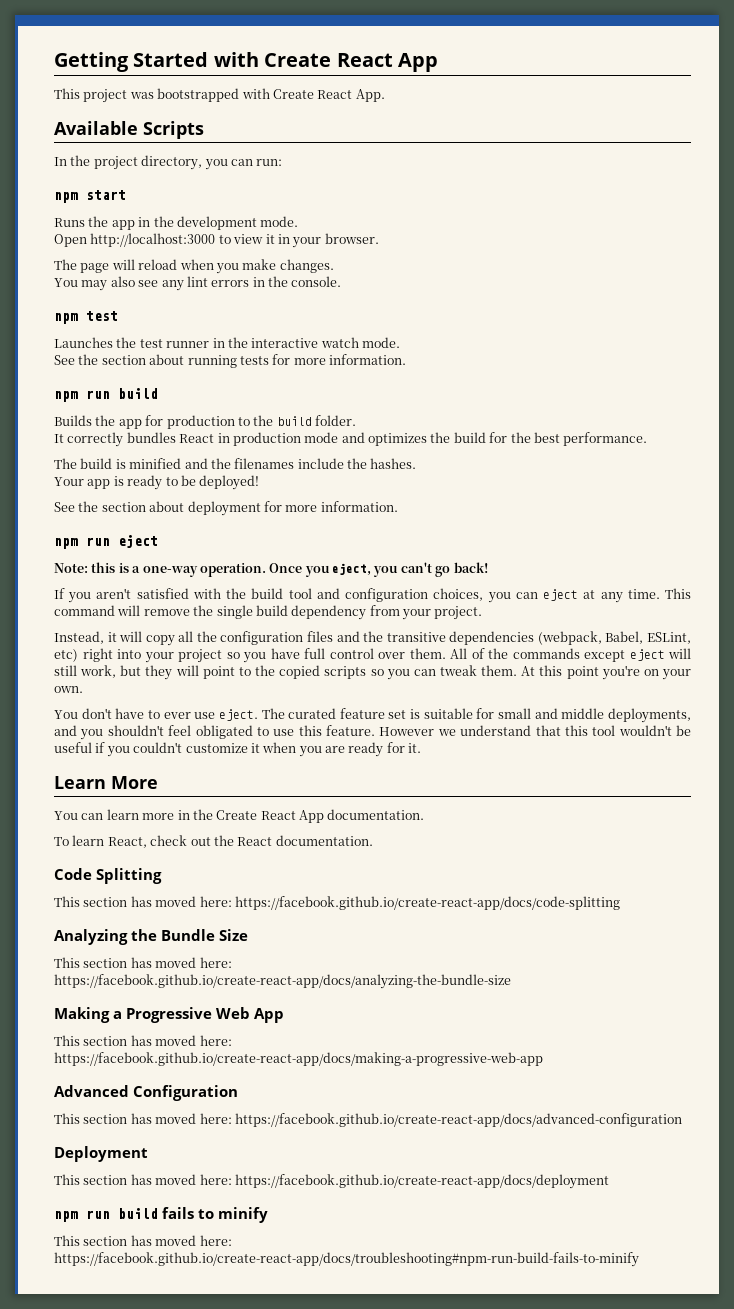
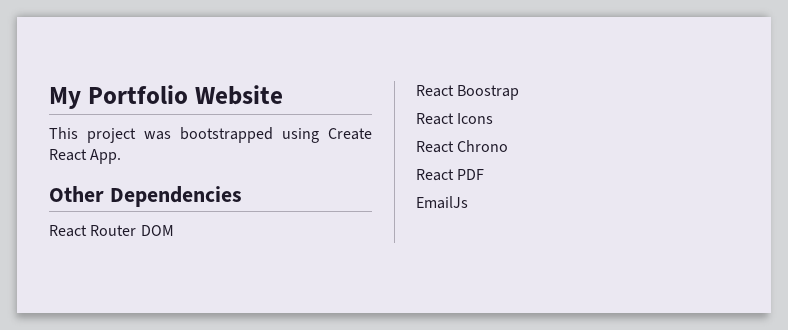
- Getting Started with Create React App
+ My Portfolio Website
- This project was bootstrapped with Create React App.
+ This project was bootstrapped using Create React App.
- Available Scripts
- In the project directory, you can run:
- npm start
- Runs the app in the development mode.
- Open http://localhost:3000 to view it in your browser.
- The page will reload when you make changes.
- You may also see any lint errors in the console.
- npm test
- Launches the test runner in the interactive watch mode.
- See the section about running tests for more information.
- npm run build
- Builds the app for production to the build folder.
- It correctly bundles React in production mode and optimizes the build for the best performance.
- The build is minified and the filenames include the hashes.
- Your app is ready to be deployed!
- See the section about deployment for more information.
- npm run eject
- Note: this is a one-way operation. Once you eject, you can't go back!
- If you aren't satisfied with the build tool and configuration choices, you can eject at any time. This command will remove the single build dependency from your project.
- Instead, it will copy all the configuration files and the transitive dependencies (webpack, Babel, ESLint, etc) right into your project so you have full control over them. All of the commands except eject will still work, but they will point to the copied scripts so you can tweak them. At this point you're on your own.
- You don't have to ever use eject. The curated feature set is suitable for small and middle deployments, and you shouldn't feel obligated to use this feature. However we understand that this tool wouldn't be useful if you couldn't customize it when you are ready for it.
- Learn More
- You can learn more in the Create React App documentation.
- To learn React, check out the React documentation.
- Code Splitting
- This section has moved here: https://facebook.github.io/create-react-app/docs/code-splitting
- Analyzing the Bundle Size
- This section has moved here: https://facebook.github.io/create-react-app/docs/analyzing-the-bundle-size
- Making a Progressive Web App
- This section has moved here: https://facebook.github.io/create-react-app/docs/making-a-progressive-web-app
- Advanced Configuration
- This section has moved here: https://facebook.github.io/create-react-app/docs/advanced-configuration
- Deployment
- This section has moved here: https://facebook.github.io/create-react-app/docs/deployment
- npm run build fails to minify
- This section has moved here: https://facebook.github.io/create-react-app/docs/troubleshooting#npm-run-build-fails-to-minify
+ Other Dependencies
+ React Router DOM
+ React Boostrap
+ React Icons
+ React Chrono
+ React PDF
+ EmailJs

